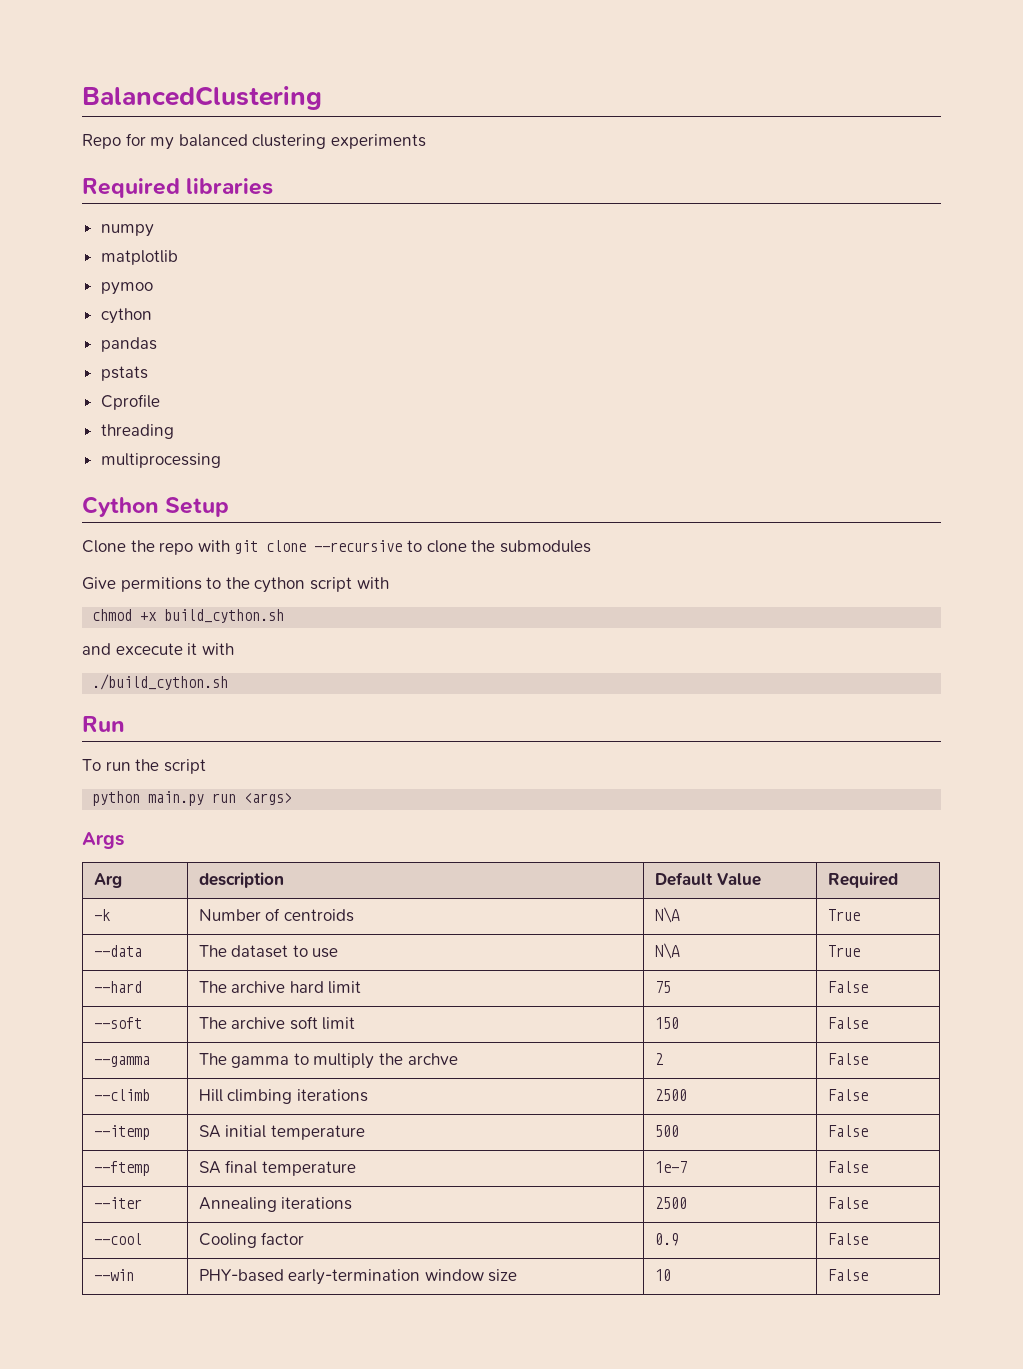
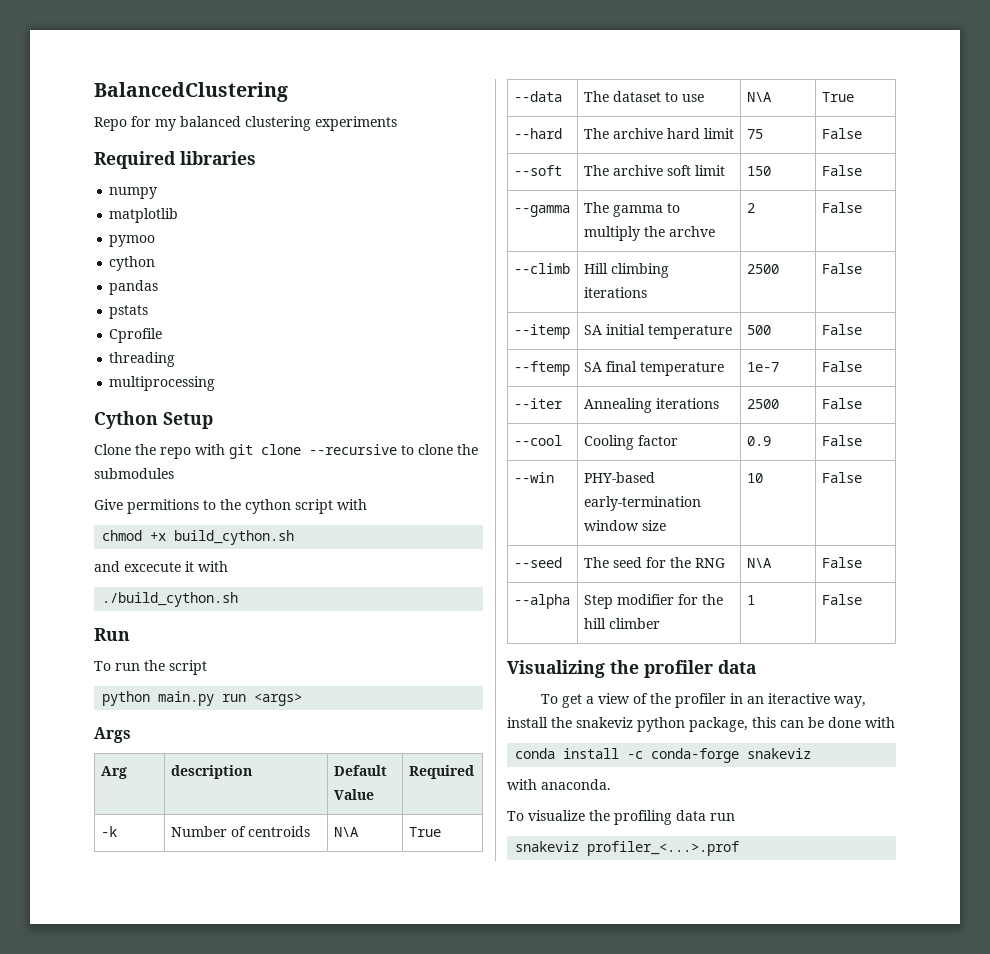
+ --seed | The seed for the RNG | N\A | False
+ --alpha | Step modifier for the hill climber | 1 | False
+ Visualizing the profiler data
+ To get a view of the profiler in an iteractive way, install the snakeviz python package, this can be done with
+ conda install -c conda-forge snakeviz
+ with anaconda.
+ To visualize the profiling data run
+ snakeviz profiler_<...>.prof

